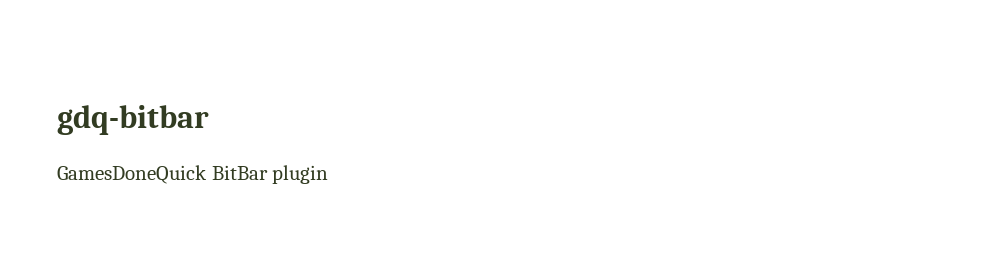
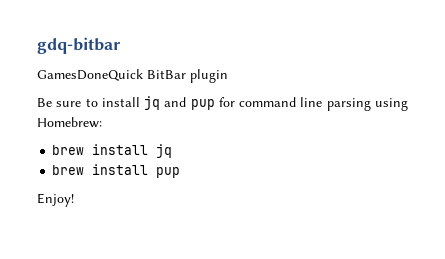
+ Be sure to install jq and pup for command line parsing using Homebrew:
+ brew install jq
+ brew install pup
+ Enjoy!

